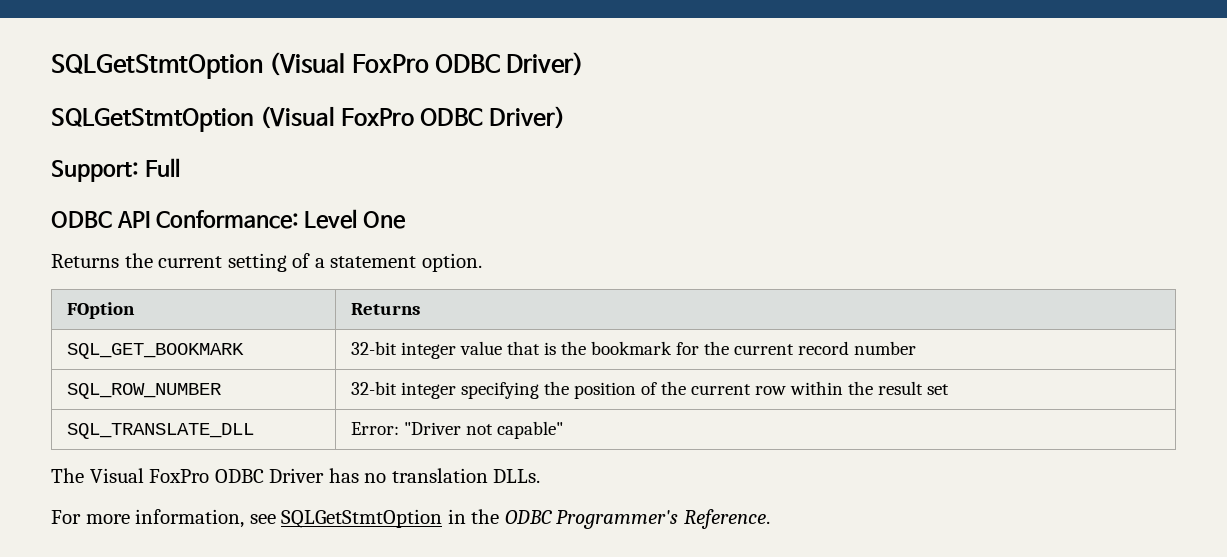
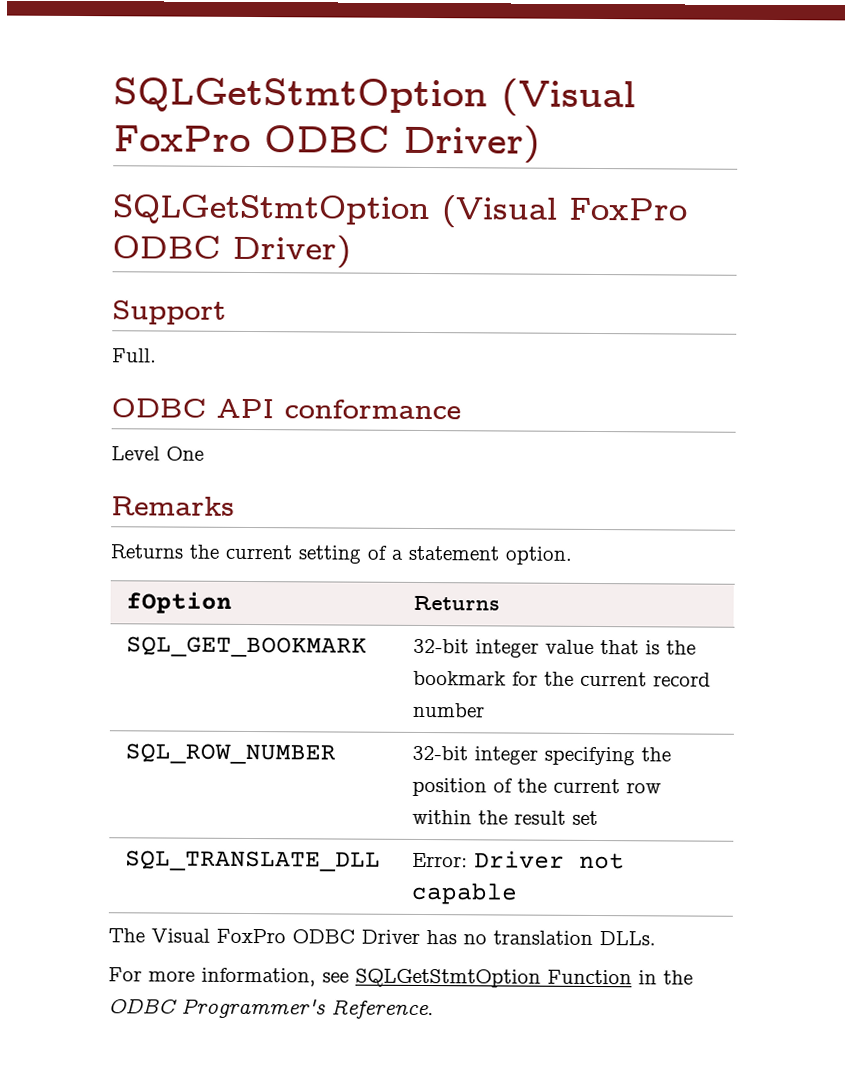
- Support: Full
+ Support
+ Full.
- ODBC API Conformance: Level One
+ ODBC API conformance
+ Level One
+ Remarks
- FOption | Returns
+ fOption | Returns
- SQL_TRANSLATE_DLL | Error: "Driver not capable"
+ SQL_TRANSLATE_DLL | Error: Driver not capable
- For more information, see SQLGetStmtOption in the ODBC Programmer's Reference.
+ For more information, see SQLGetStmtOption Function in the ODBC Programmer's Reference.

